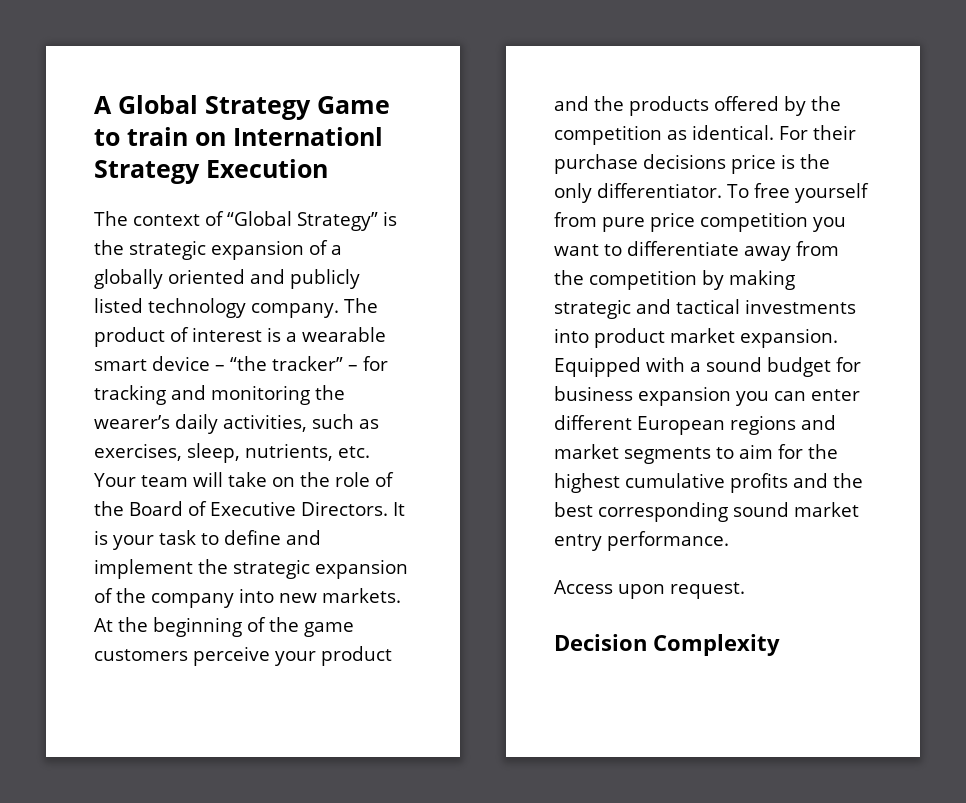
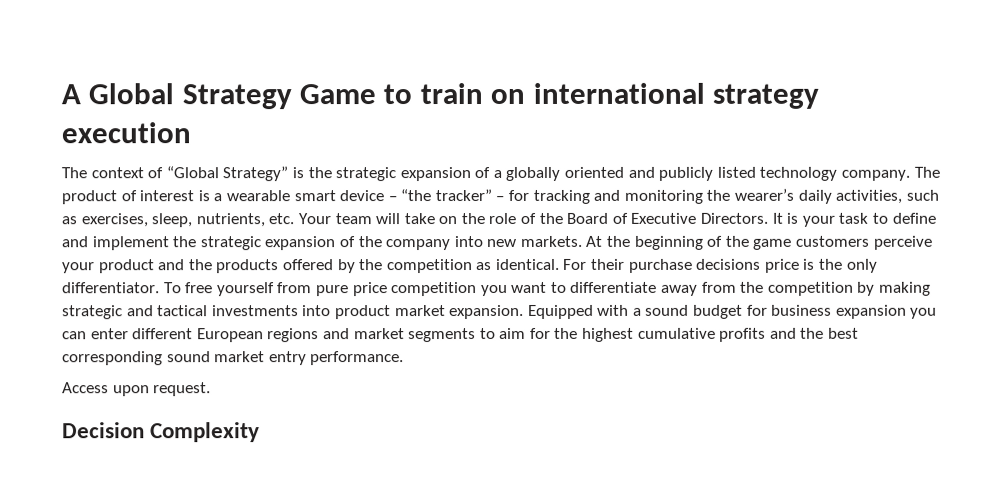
- A Global Strategy Game to train on Internationl Strategy Execution
+ A Global Strategy Game to train on international strategy execution

